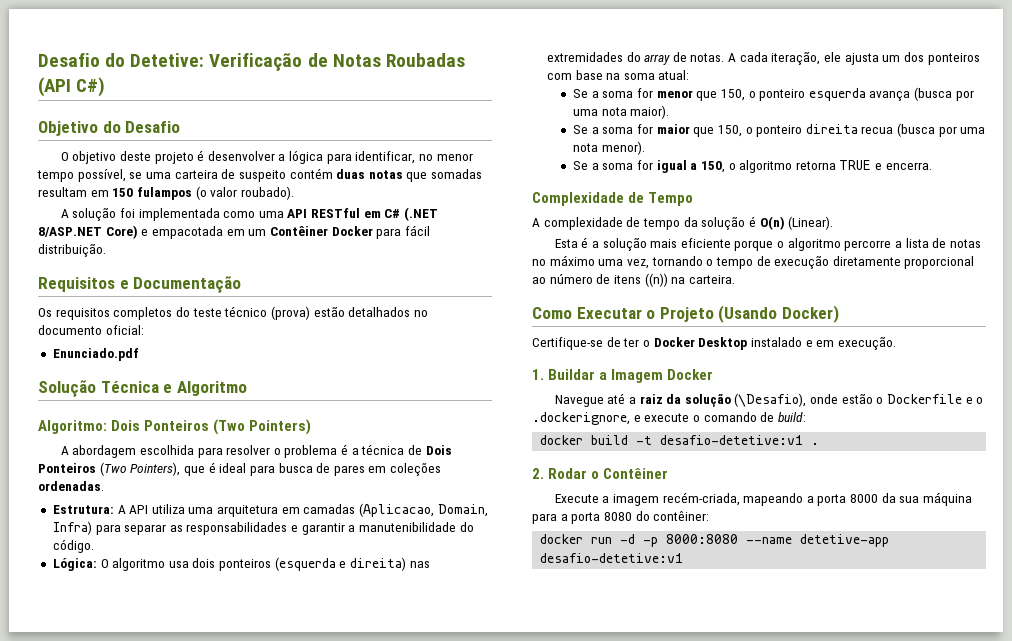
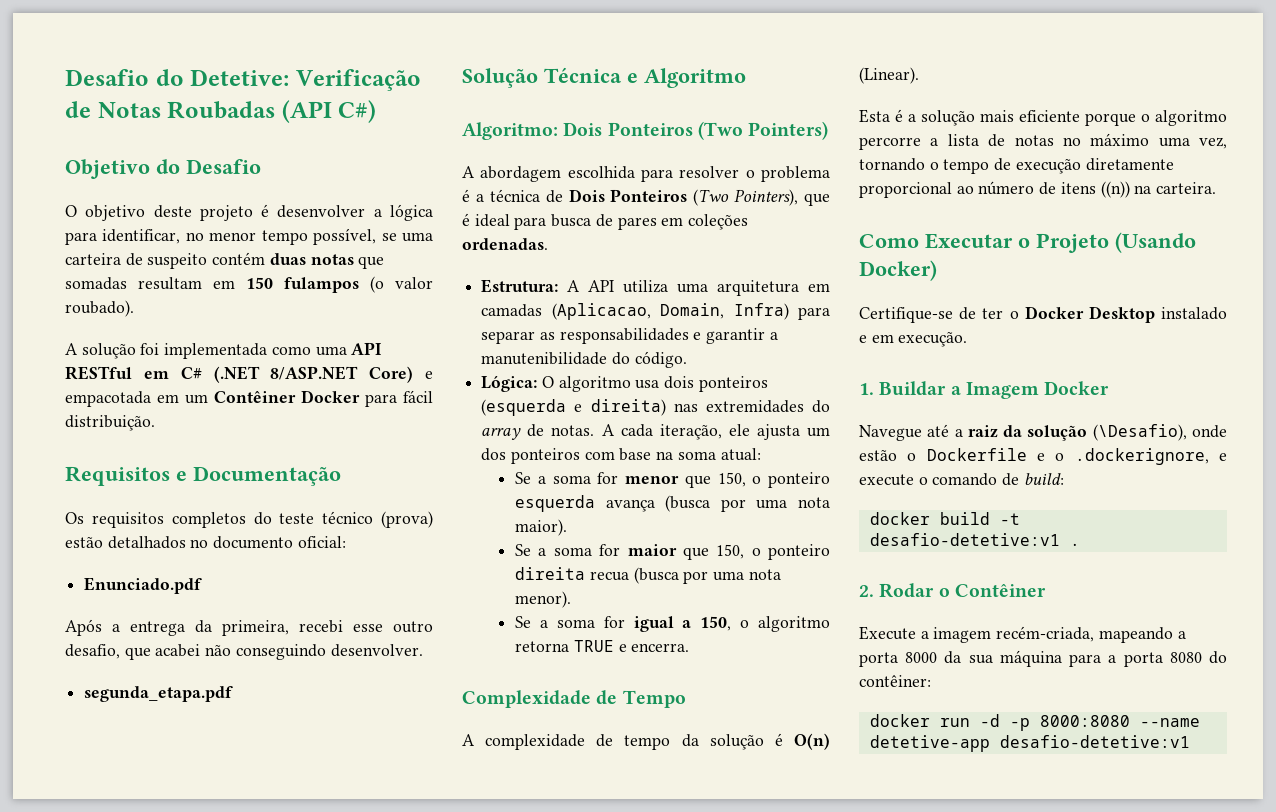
+ Após a entrega da primeira, recebi esse outro desafio, que acabei não conseguindo desenvolver.
+ segunda_etapa.pdf

